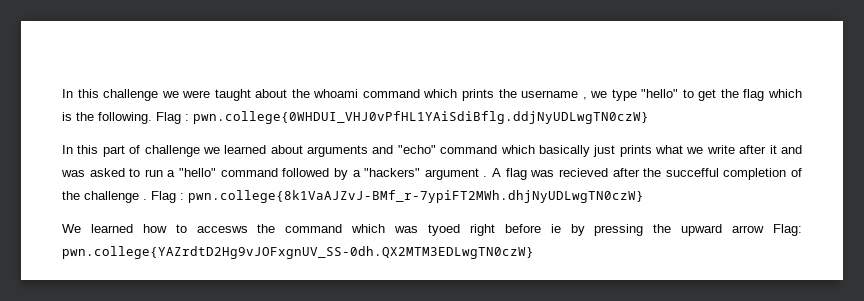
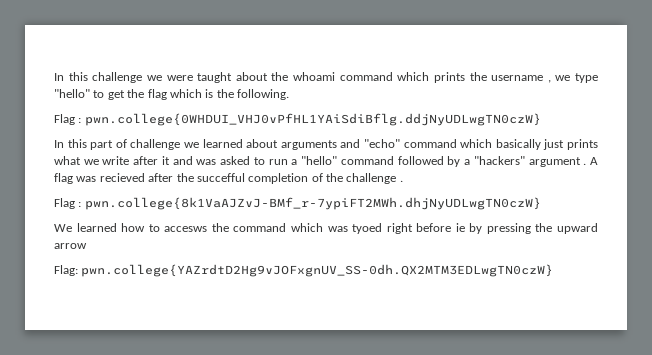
- In this challenge we were taught about the whoami command which prints the username , we type "hello" to get the flag which is the following. Flag : pwn.college{0WHDUI_VHJ0vPfHL1YAiSdiBflg.ddjNyUDLwgTN0czW}
+ In this challenge we were taught about the whoami command which prints the username , we type "hello" to get the flag which is the following.
+ Flag : pwn.college{0WHDUI_VHJ0vPfHL1YAiSdiBflg.ddjNyUDLwgTN0czW}
- A flag was recieved after the succefful completion of the challenge . Flag : pwn.college{8k1VaAJZvJ-BMf_r-7ypiFT2MWh.dhjNyUDLwgTN0czW}
+ A flag was recieved after the succefful completion of the challenge .
+ Flag : pwn.college{8k1VaAJZvJ-BMf_r-7ypiFT2MWh.dhjNyUDLwgTN0czW}
- We learned how to accesws the command which was tyoed right before ie by pressing the upward arrow Flag: pwn.college{YAZrdtD2Hg9vJOFxgnUV_SS-0dh.QX2MTM3EDLwgTN0czW}
+ We learned how to accesws the command which was tyoed right before ie by pressing the upward arrow
+ Flag: pwn.college{YAZrdtD2Hg9vJOFxgnUV_SS-0dh.QX2MTM3EDLwgTN0czW}

